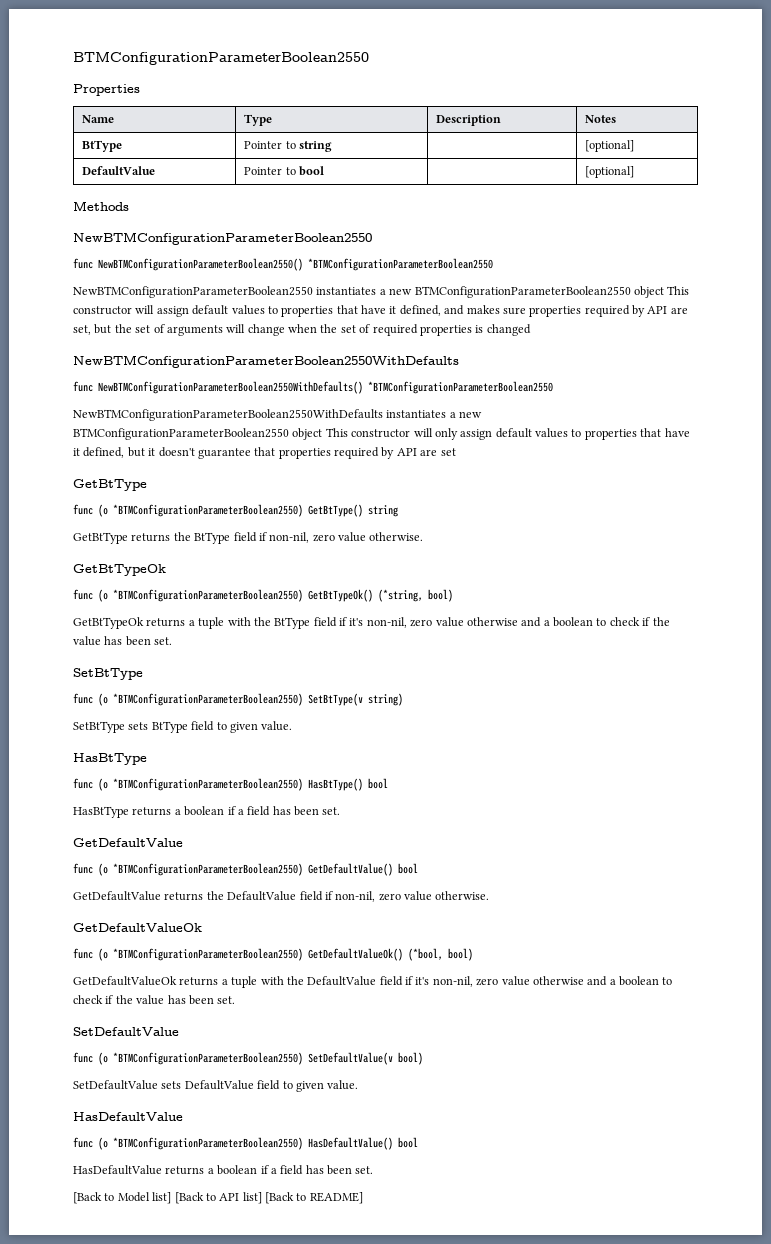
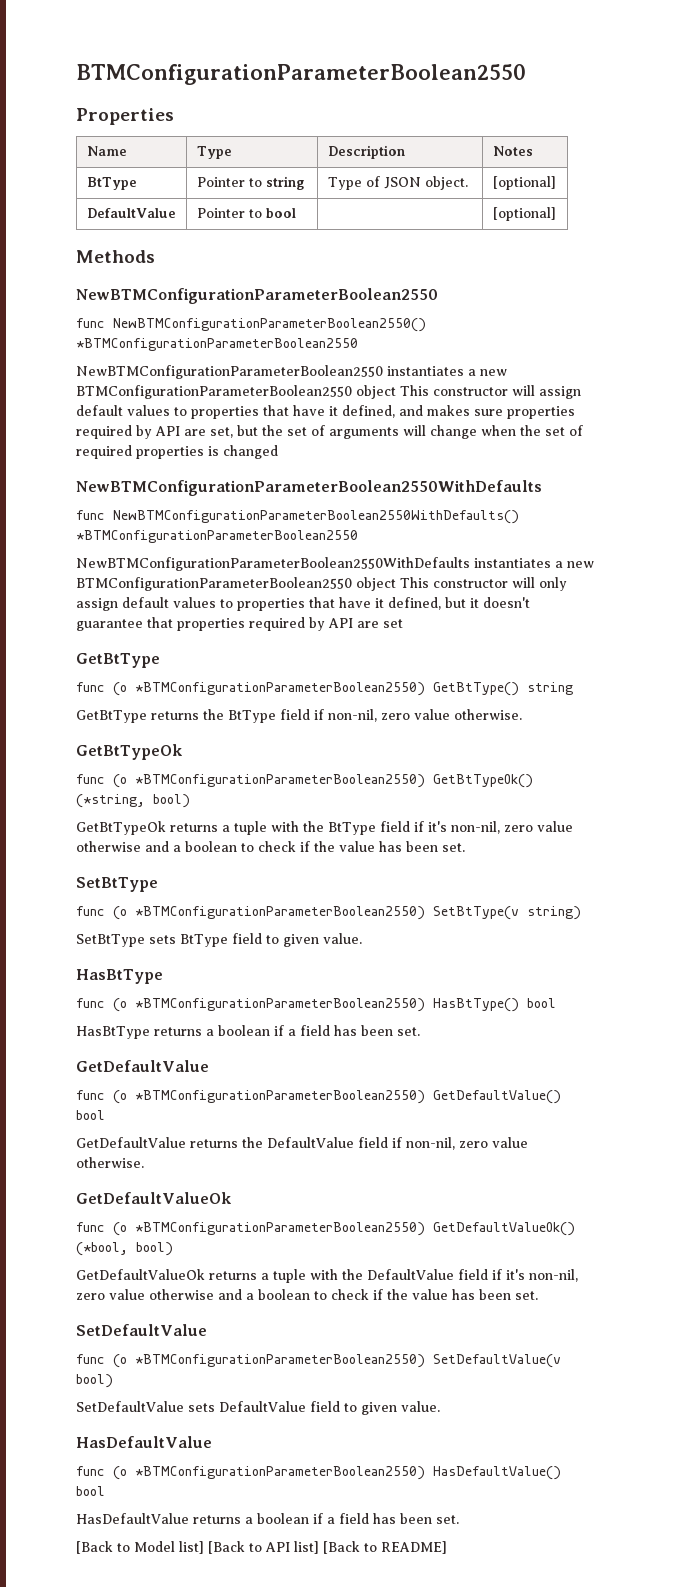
- BtType | Pointer to string | | [optional]
+ BtType | Pointer to string | Type of JSON object. | [optional]

